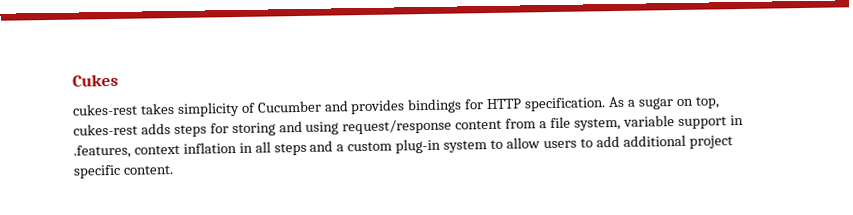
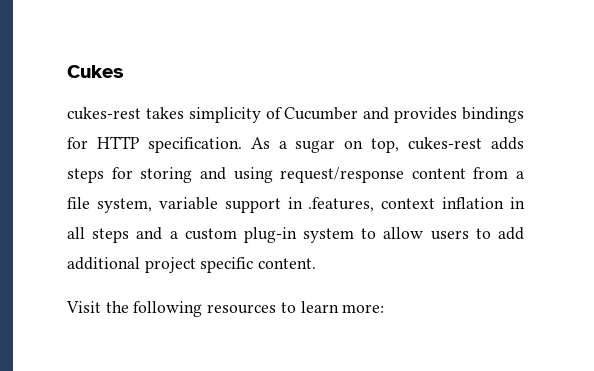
+ Visit the following resources to learn more:

